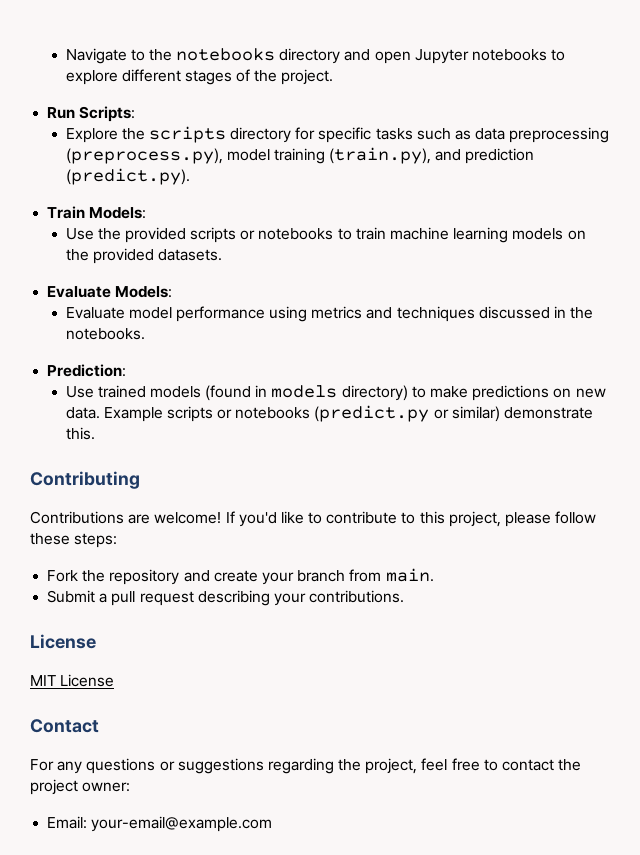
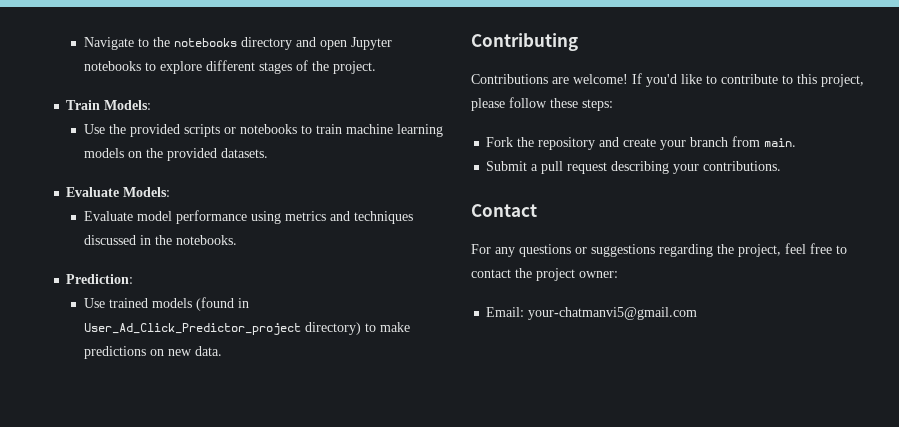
- Run Scripts:
- Explore the scripts directory for specific tasks such as data preprocessing (preprocess.py), model training (train.py), and prediction (predict.py).
- Use trained models (found in models directory) to make predictions on new data. Example scripts or notebooks (predict.py or similar) demonstrate this.
+ Use trained models (found in User_Ad_Click_Predictor_project directory) to make predictions on new data.
  Submit a pull request describing your contributions.
- License
- MIT License
- Email: your-email@example.com
+ Email: your-chatmanvi5@gmail.com

